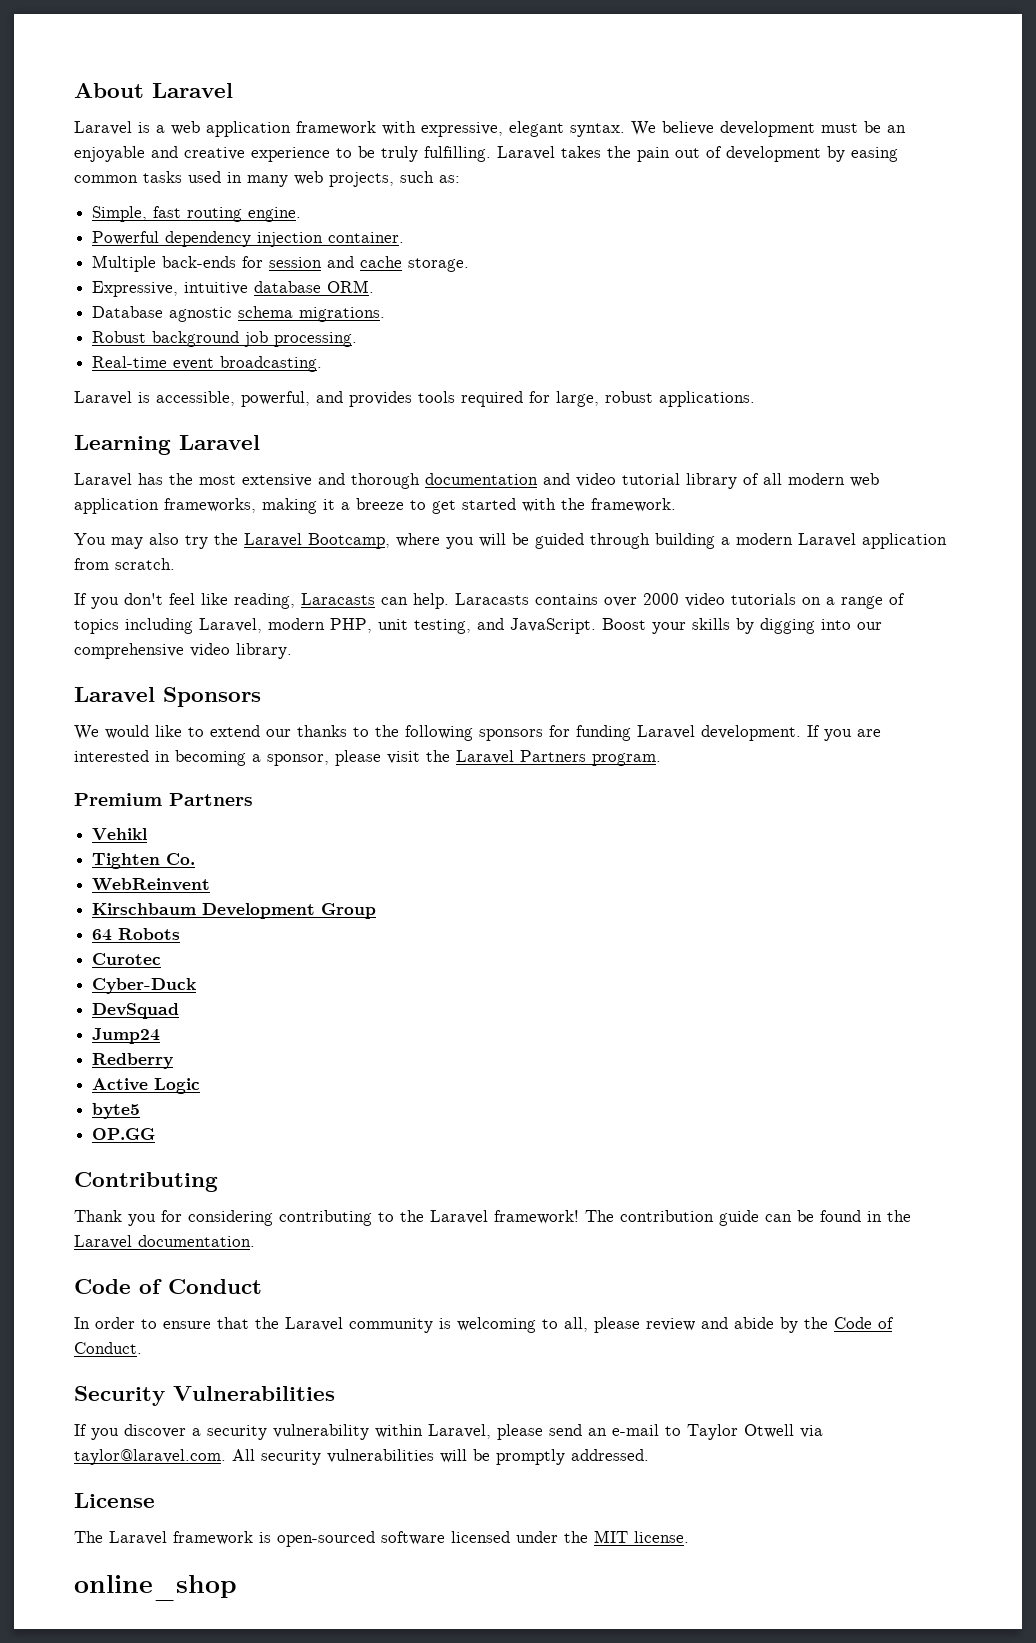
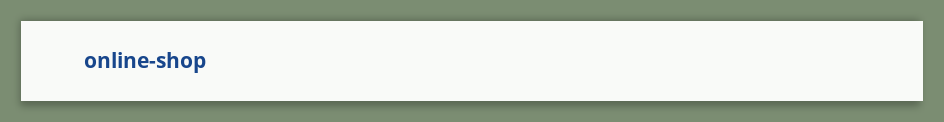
- About Laravel
- Laravel is a web application framework with expressive, elegant syntax. We believe development must be an enjoyable and creative experience to be truly fulfilling. Laravel takes the pain out of development by easing common tasks used in many web projects, such as:
- Simple, fast routing engine.
- Powerful dependency injection container.
- Multiple back-ends for session and cache storage.
- Expressive, intuitive database ORM.
- Database agnostic schema migrations.
- Robust background job processing.
- Real-time event broadcasting.
- Laravel is accessible, powerful, and provides tools required for large, robust applications.
- Learning Laravel
- Laravel has the most extensive and thorough documentation and video tutorial library of all modern web application frameworks, making it a breeze to get started with the framework.
- You may also try the Laravel Bootcamp, where you will be guided through building a modern Laravel application from scratch.
- If you don't feel like reading, Laracasts can help. Laracasts contains over 2000 video tutorials on a range of topics including Laravel, modern PHP, unit testing, and JavaScript. Boost your skills by digging into our comprehensive video library.
- Laravel Sponsors
- We would like to extend our thanks to the following sponsors for funding Laravel development. If you are interested in becoming a sponsor, please visit the Laravel Partners program.
- Premium Partners
- Vehikl
- Tighten Co.
- WebReinvent
- Kirschbaum Development Group
- 64 Robots
- Curotec
- Cyber-Duck
- DevSquad
- Jump24
- Redberry
- Active Logic
- byte5
- OP.GG
- Contributing
- Thank you for considering contributing to the Laravel framework! The contribution guide can be found in the Laravel documentation.
- Code of Conduct
- In order to ensure that the Laravel community is welcoming to all, please review and abide by the Code of Conduct.
- Security Vulnerabilities
- If you discover a security vulnerability within Laravel, please send an e-mail to Taylor Otwell via taylor@laravel.com. All security vulnerabilities will be promptly addressed.
- License
- The Laravel framework is open-sourced software licensed under the MIT license.
- online_shop
+ online-shop

